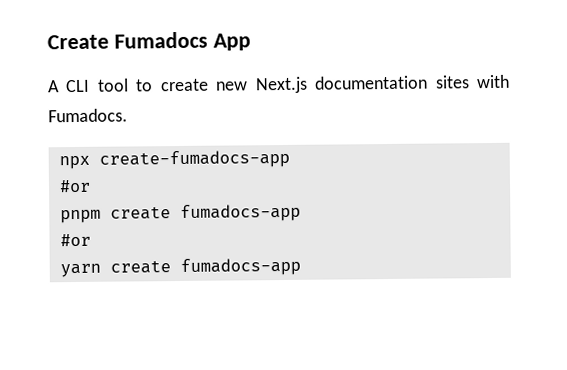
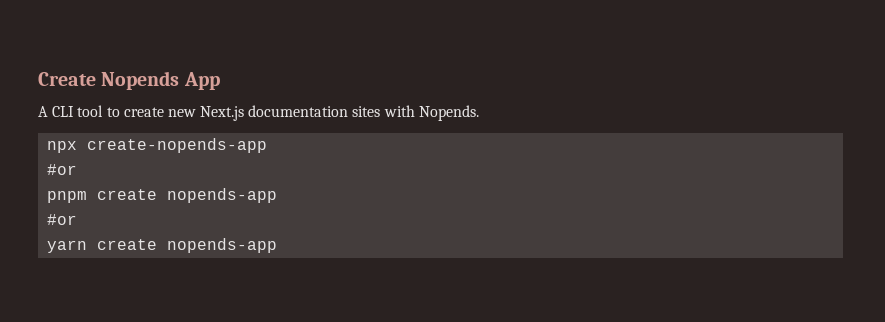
- Create Fumadocs App
+ Create Nopends App
- A CLI tool to create new Next.js documentation sites with Fumadocs.
+ A CLI tool to create new Next.js documentation sites with Nopends.
- npx create-fumadocs-app
+ npx create-nopends-app
- pnpm create fumadocs-app
+ pnpm create nopends-app
- yarn create fumadocs-app
+ yarn create nopends-app

